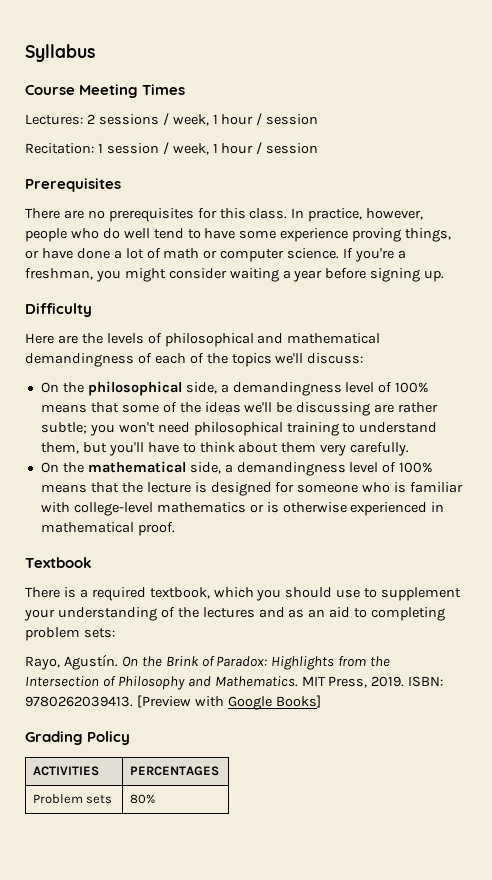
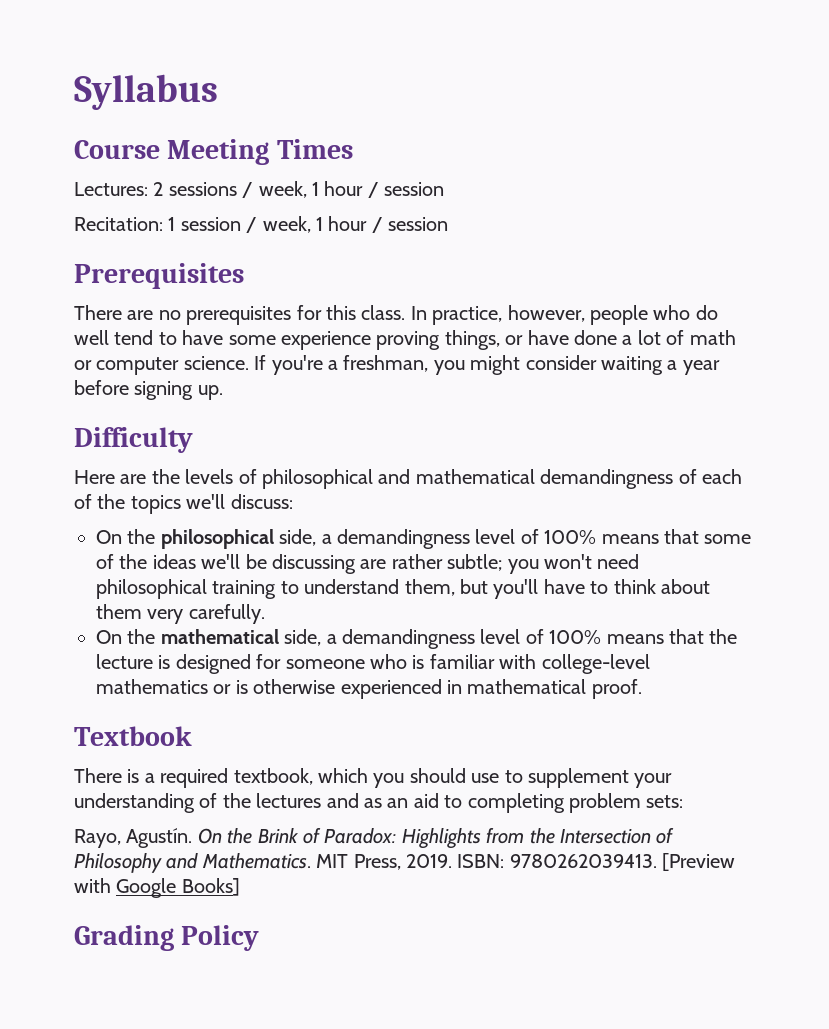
- ACTIVITIES | PERCENTAGES
- Problem sets | 80%

